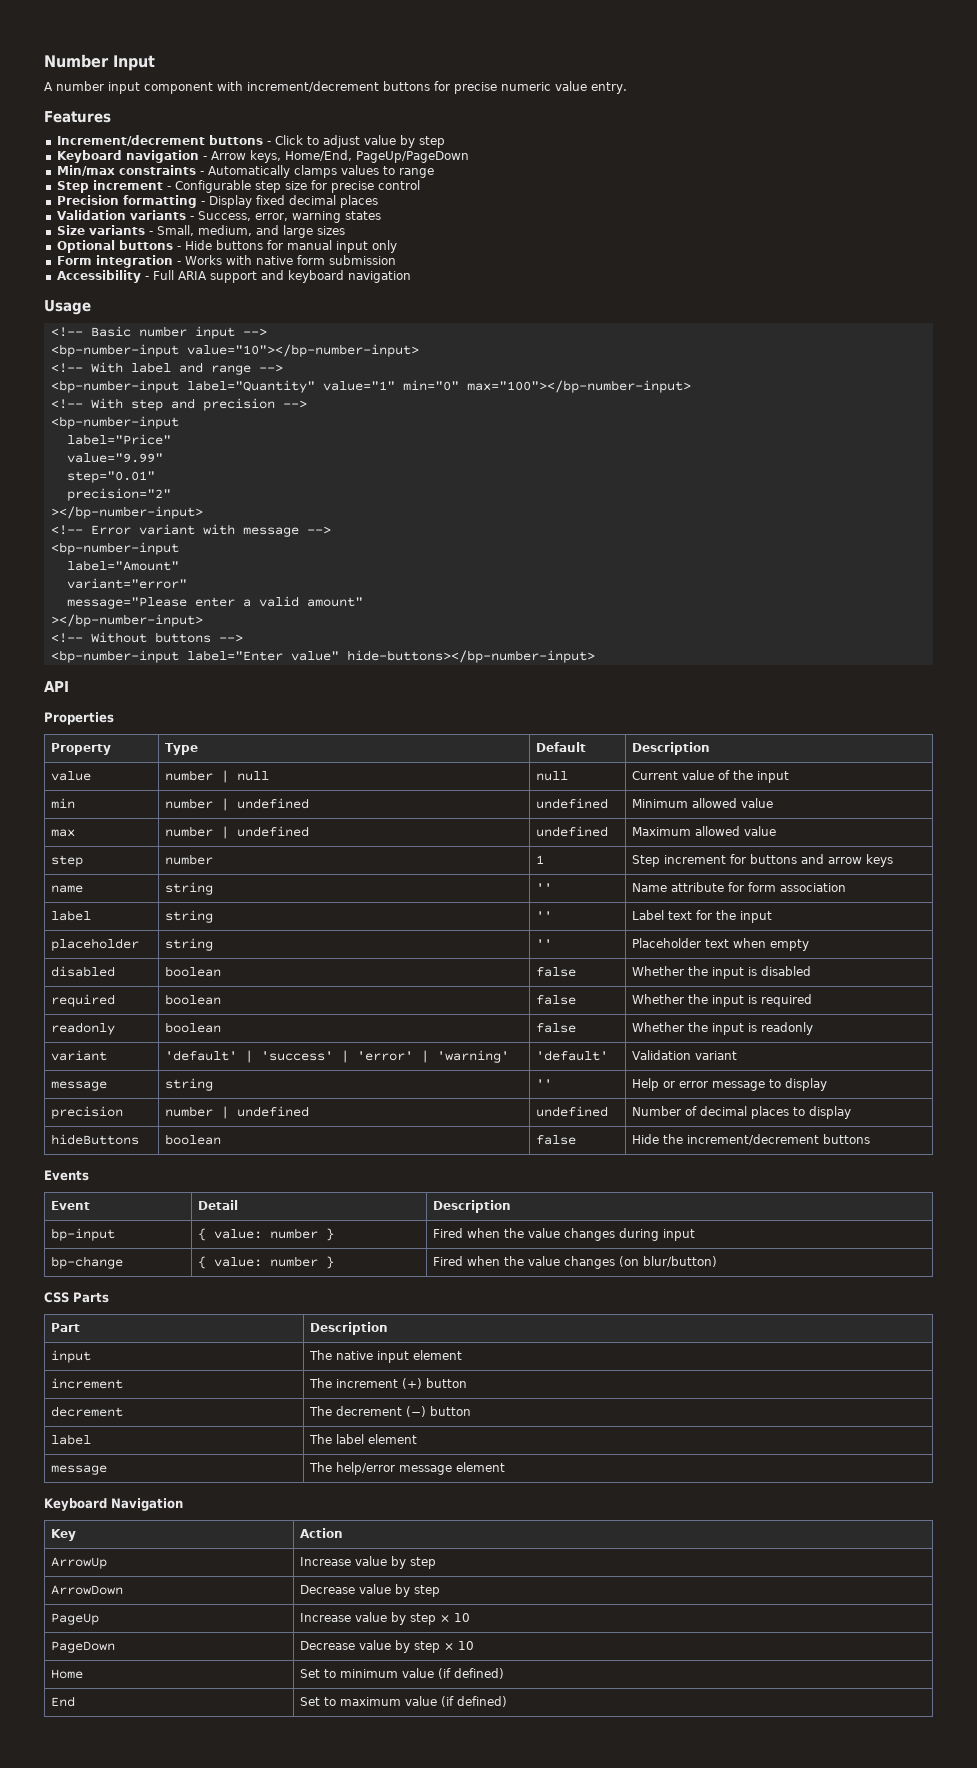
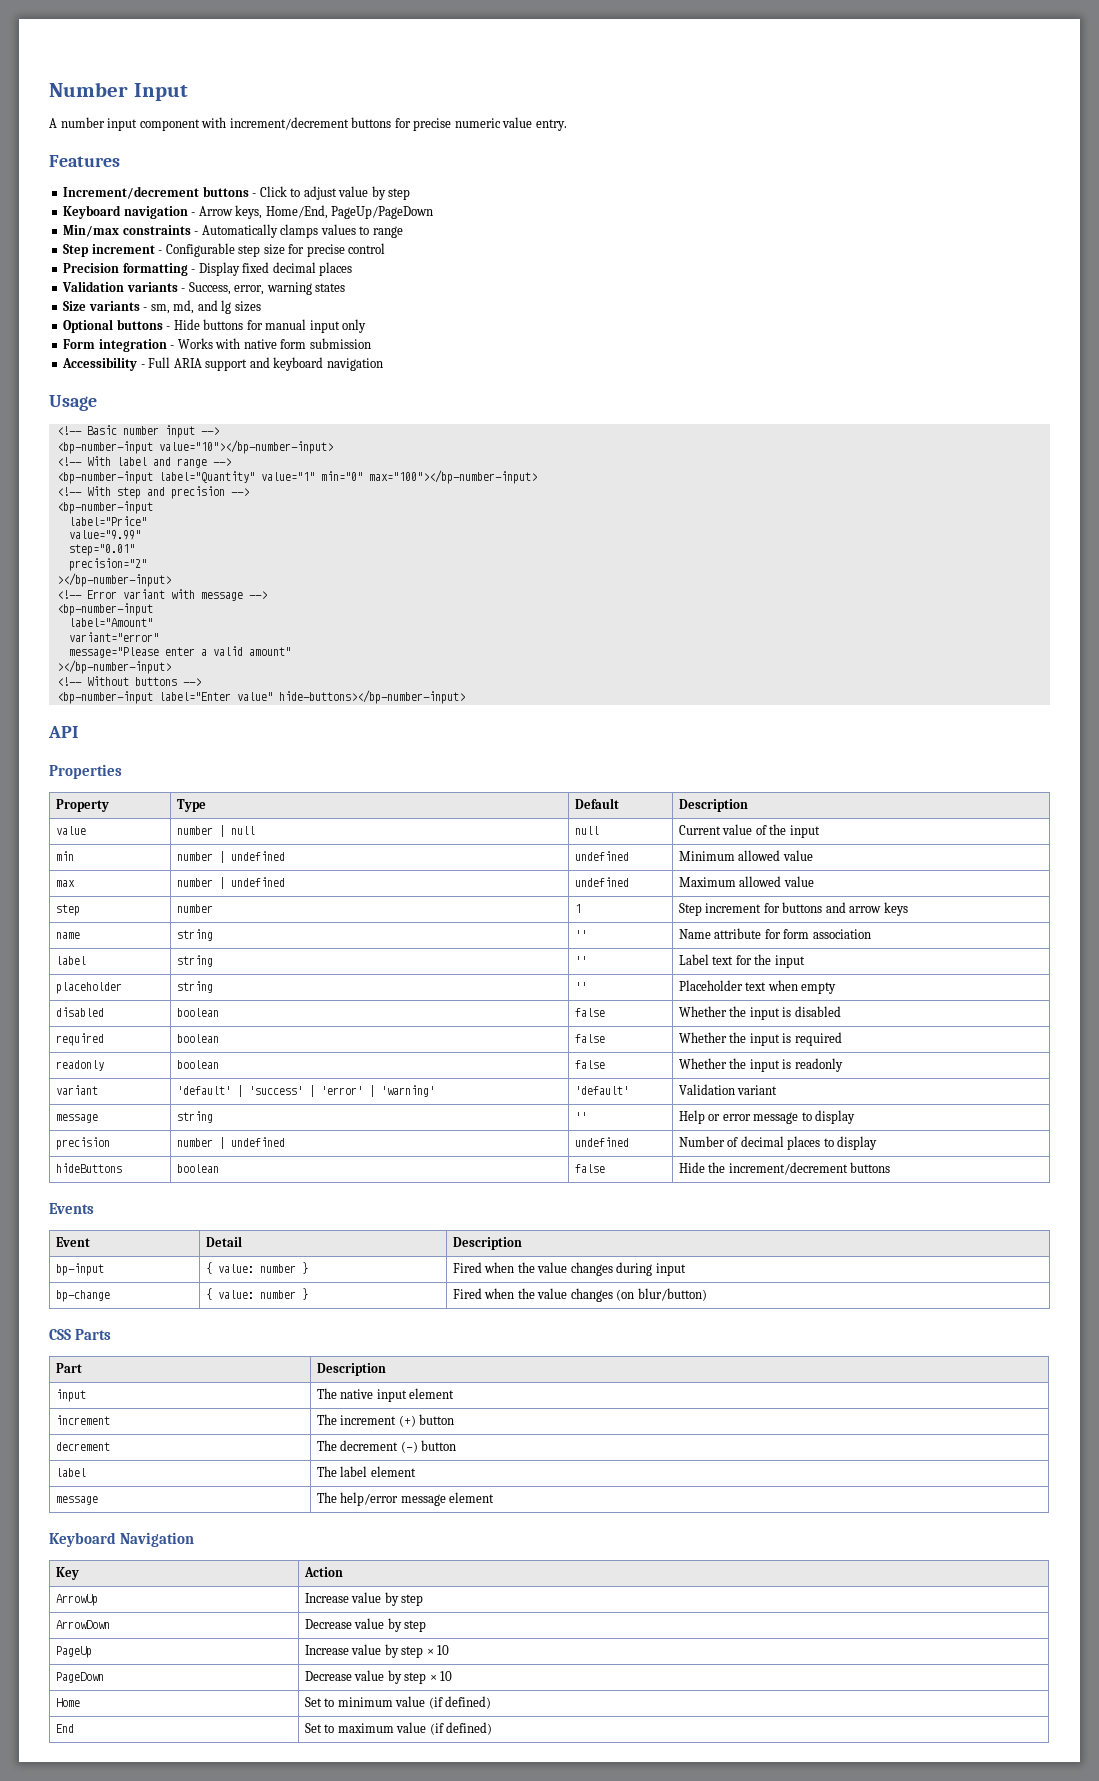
- Size variants - Small, medium, and large sizes
+ Size variants - sm, md, and lg sizes

